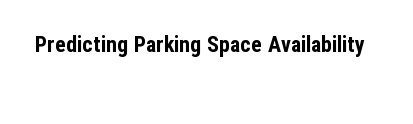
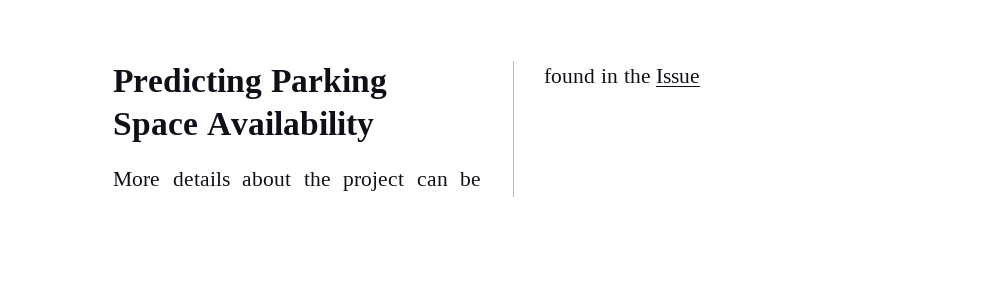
+ More details about the project can be found in the Issue

